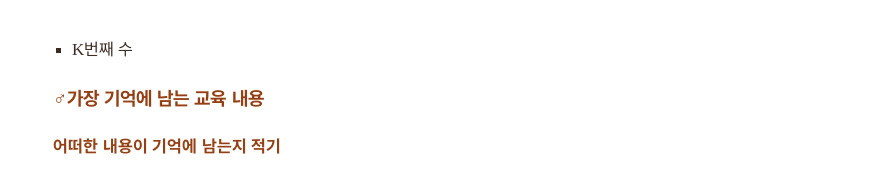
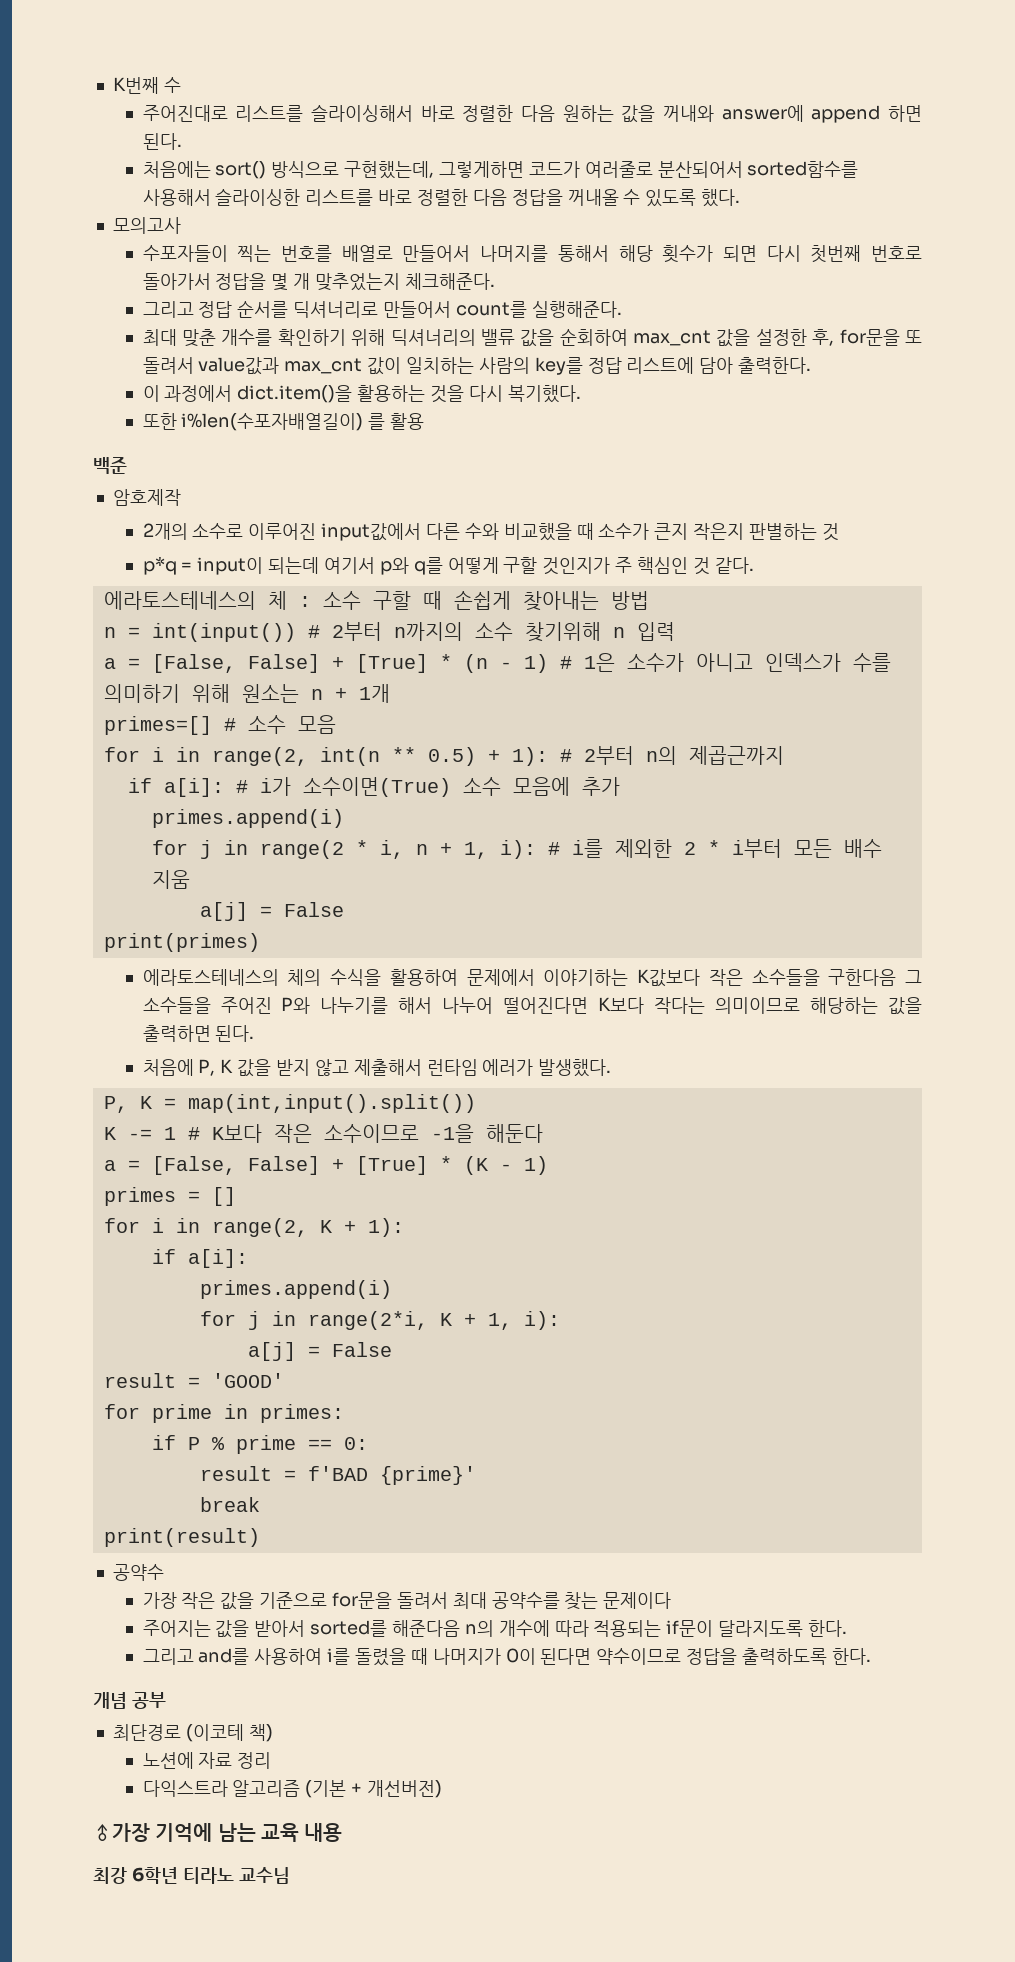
+ 주어진대로 리스트를 슬라이싱해서 바로 정렬한 다음 원하는 값을 꺼내와 answer에 append 하면 된다.
+ 처음에는 sort() 방식으로 구현했는데, 그렇게하면 코드가 여러줄로 분산되어서 sorted함수를 사용해서 슬라이싱한 리스트를 바로 정렬한 다음 정답을 꺼내올 수 있도록 했다.
+ 모의고사
+ 수포자들이 찍는 번호를 배열로 만들어서 나머지를 통해서 해당 횟수가 되면 다시 첫번째 번호로 돌아가서 정답을 몇 개 맞추었는지 체크해준다.
+ 그리고 정답 순서를 딕셔너리로 만들어서 count를 실행해준다.
+ 최대 맞춘 개수를 확인하기 위해 딕셔너리의 밸류 값을 순회하여 max_cnt 값을 설정한 후, for문을 또 돌려서 value값과 max_cnt 값이 일치하는 사람의 key를 정답 리스트에 담아 출력한다.
+ 이 과정에서 dict.item()을 활용하는 것을 다시 복기했다.
+ 또한 i%len(수포자배열길이) 를 활용
+ 백준
+ 암호제작
+ 2개의 소수로 이루어진 input값에서 다른 수와 비교했을 때 소수가 큰지 작은지 판별하는 것
+ p*q = input이 되는데 여기서 p와 q를 어떻게 구할 것인지가 주 핵심인 것 같다.
+ 에라토스테네스의 체 : 소수 구할 때 손쉽게 찾아내는 방법
+ n = int(input()) # 2부터 n까지의 소수 찾기위해 n 입력
+ a = [False, False] + [True] * (n - 1) # 1은 소수가 아니고 인덱스가 수를 의미하기 위해 원소는 n + 1개
+ primes=[] # 소수 모음
+ for i in range(2, int(n ** 0.5) + 1): # 2부터 n의 제곱근까지
+ if a[i]: # i가 소수이면(True) 소수 모음에 추가
+ primes.append(i)
+ for j in range(2 * i, n + 1, i): # i를 제외한 2 * i부터 모든 배수 지움
+ a[j] = False
+ print(primes)
+ 에라토스테네스의 체의 수식을 활용하여 문제에서 이야기하는 K값보다 작은 소수들을 구한다음 그 소수들을 주어진 P와 나누기를 해서 나누어 떨어진다면 K보다 작다는 의미이므로 해당하는 값을 출력하면 된다.
+ 처음에 P, K 값을 받지 않고 제출해서 런타임 에러가 발생했다.
+ P, K = map(int,input().split())
+ K -= 1 # K보다 작은 소수이므로 -1을 해둔다
+ a = [False, False] + [True] * (K - 1)
+ primes = []
+ for i in range(2, K + 1):
+ if a[i]:
+ primes.append(i)
+ for j in range(2*i, K + 1, i):
+ a[j] = False
+ result = 'GOOD'
+ for prime in primes:
+ if P % prime == 0:
+ result = f'BAD {prime}'
+ break
+ print(result)
+ 공약수
+ 가장 작은 값을 기준으로 for문을 돌려서 최대 공약수를 찾는 문제이다
+ 주어지는 값을 받아서 sorted를 해준다음 n의 개수에 따라 적용되는 if문이 달라지도록 한다.
+ 그리고 and를 사용하여 i를 돌렸을 때 나머지가 0이 된다면 약수이므로 정답을 출력하도록 한다.
+ 개념 공부
+ 최단경로 (이코테 책)
+ 노션에 자료 정리
+ 다익스트라 알고리즘 (기본 + 개선버전)
- 어떠한 내용이 기억에 남는지 적기
+ 최강 6학년 티라노 교수님

